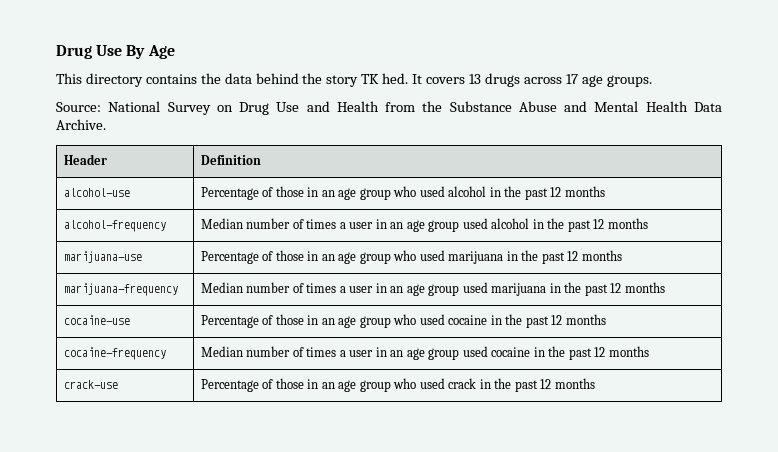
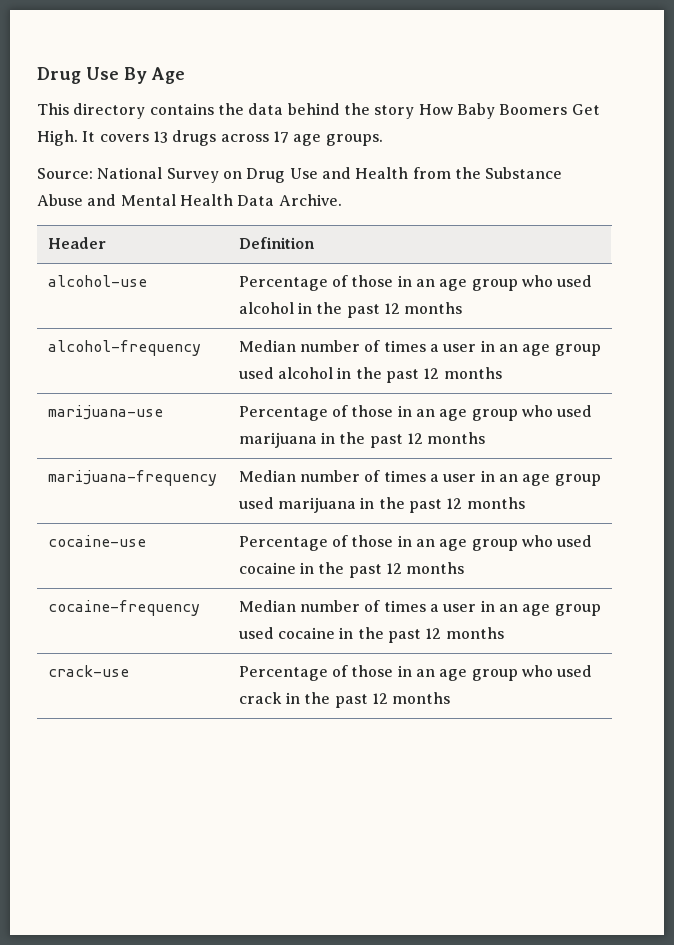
- This directory contains the data behind the story TK hed.
+ This directory contains the data behind the story How Baby Boomers Get High.

